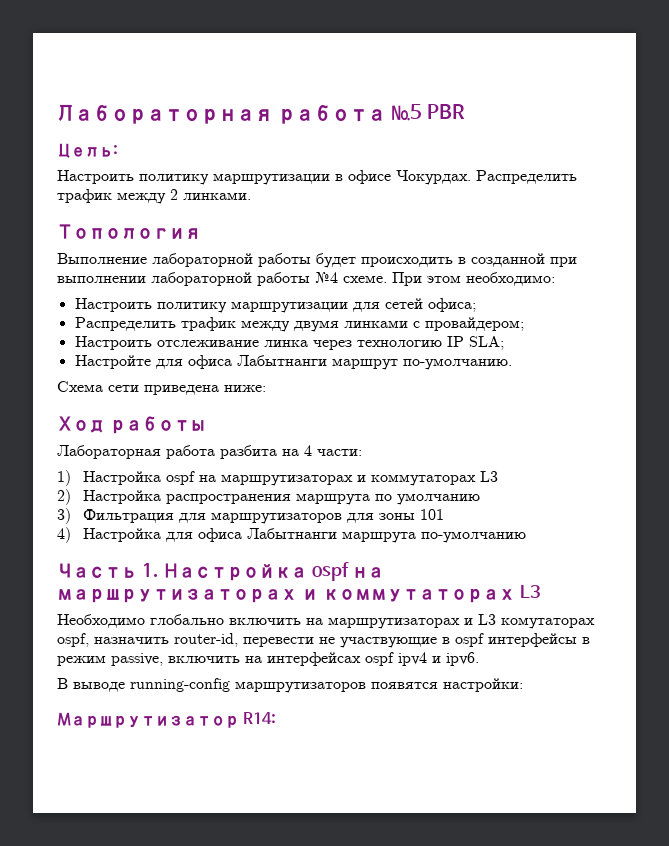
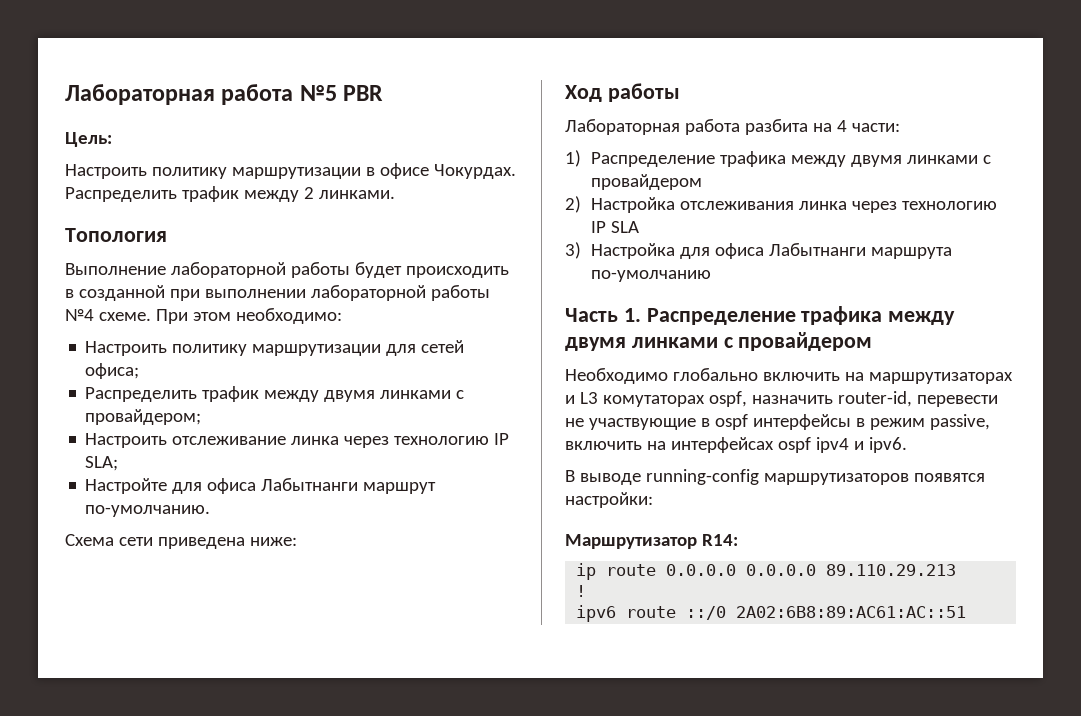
- 1) Настройка ospf на маршрутизаторах и коммутаторах L3
- 2) Настройка распространения маршрута по умолчанию
- 3) Фильтрация для маршрутизаторов для зоны 101
- 4) Настройка для офиса Лабытнанги маршрута по-умолчанию
+ 1) Распределение трафика между двумя линками с провайдером
+ 2) Настройка отслеживания линка через технологию IP SLA
+ 3) Настройка для офиса Лабытнанги маршрута по-умолчанию
- Часть 1. Настройка ospf на маршрутизаторах и коммутаторах L3
+ Часть 1. Распределение трафика между двумя линками с провайдером
+ ip route 0.0.0.0 0.0.0.0 89.110.29.213
+ !
+ ipv6 route ::/0 2A02:6B8:89:AC61:AC::51

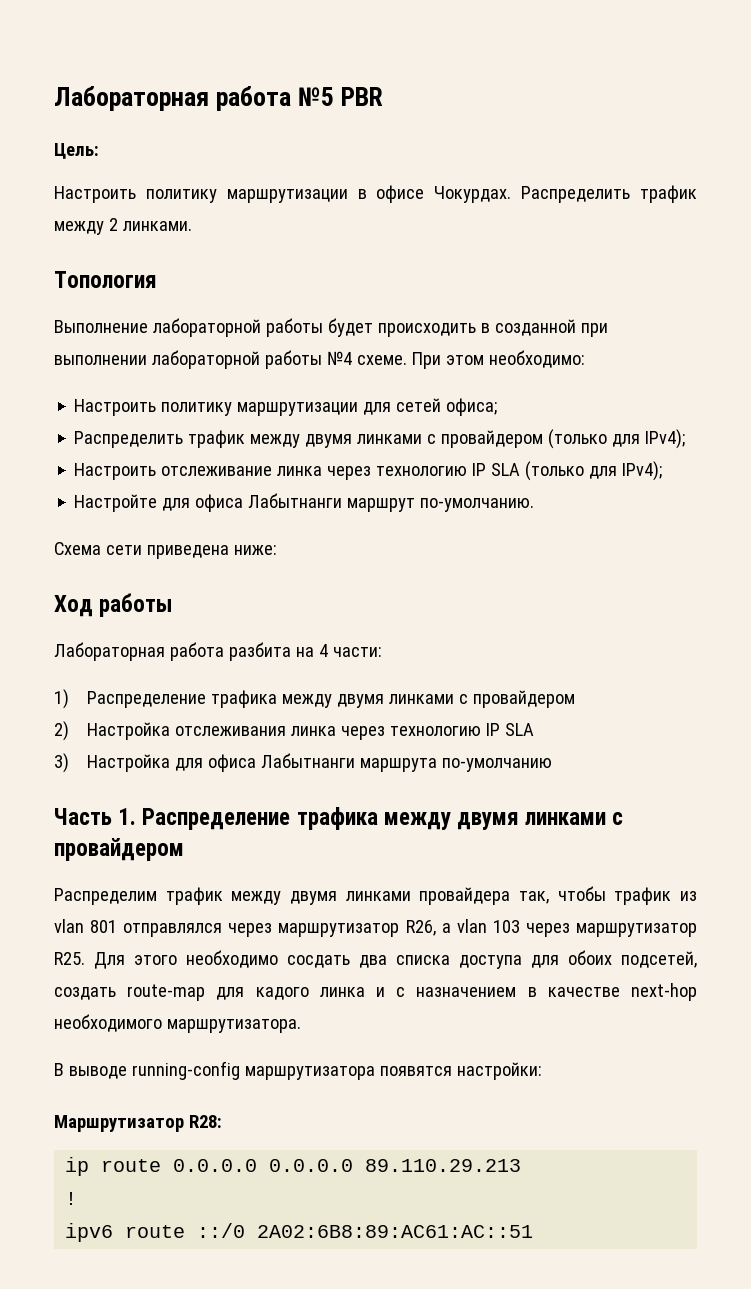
- Распределить трафик между двумя линками с провайдером;
+ Распределить трафик между двумя линками с провайдером (только для IPv4);
- Настроить отслеживание линка через технологию IP SLA;
+ Настроить отслеживание линка через технологию IP SLA (только для IPv4);
- Необходимо глобально включить на маршрутизаторах и L3 комутаторах ospf, назначить router-id, перевести не участвующие в ospf интерфейсы в режим passive, включить на интерфейсах ospf ipv4 и ipv6.
+ Распределим трафик между двумя линками провайдера так, чтобы трафик из vlan 801 отправлялся через маршрутизатор R26, а vlan 103 через маршрутизатор R25. Для этого необходимо сосдать два списка доступа для обоих подсетей, создать route-map для кадого линка и с назначением в качестве next-hop необходимого маршрутизатора.
- В выводе running-config маршрутизаторов появятся настройки:
+ В выводе running-config маршрутизатора появятся настройки:
- Маршрутизатор R14:
+ Маршрутизатор R28:

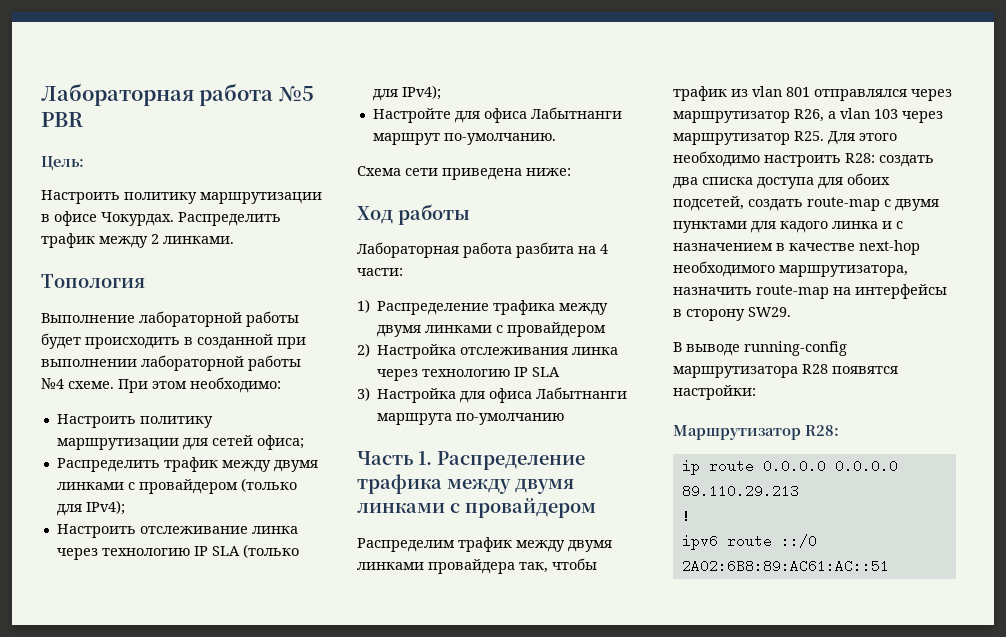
- Распределим трафик между двумя линками провайдера так, чтобы трафик из vlan 801 отправлялся через маршрутизатор R26, а vlan 103 через маршрутизатор R25. Для этого необходимо сосдать два списка доступа для обоих подсетей, создать route-map для кадого линка и с назначением в качестве next-hop необходимого маршрутизатора.
+ Распределим трафик между двумя линками провайдера так, чтобы трафик из vlan 801 отправлялся через маршрутизатор R26, а vlan 103 через маршрутизатор R25. Для этого необходимо настроить R28: создать два списка доступа для обоих подсетей, создать route-map с двумя пунктами для кадого линка и с назначением в качестве next-hop необходимого маршрутизатора, назначить route-map на интерфейсы в сторону SW29.
- В выводе running-config маршрутизатора появятся настройки:
+ В выводе running-config маршрутизатора R28 появятся настройки:

